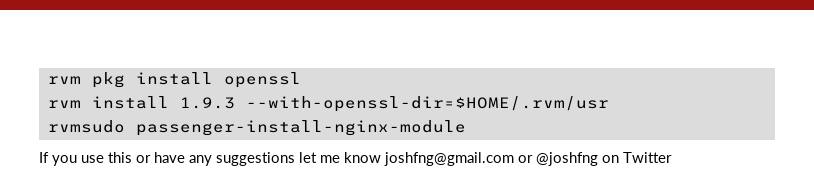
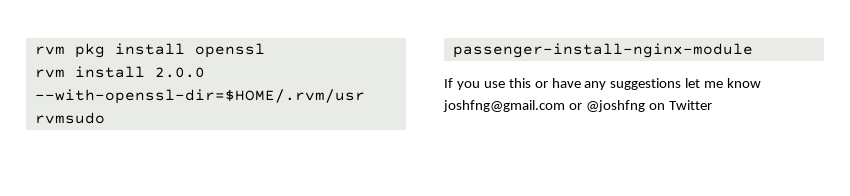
- rvm install 1.9.3 --with-openssl-dir=$HOME/.rvm/usr
+ rvm install 2.0.0 --with-openssl-dir=$HOME/.rvm/usr

